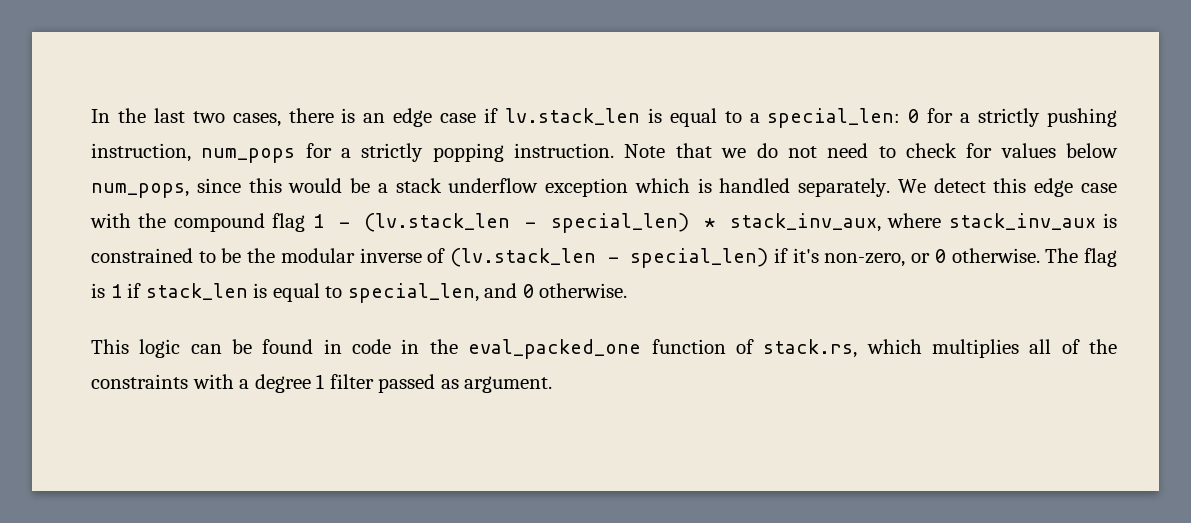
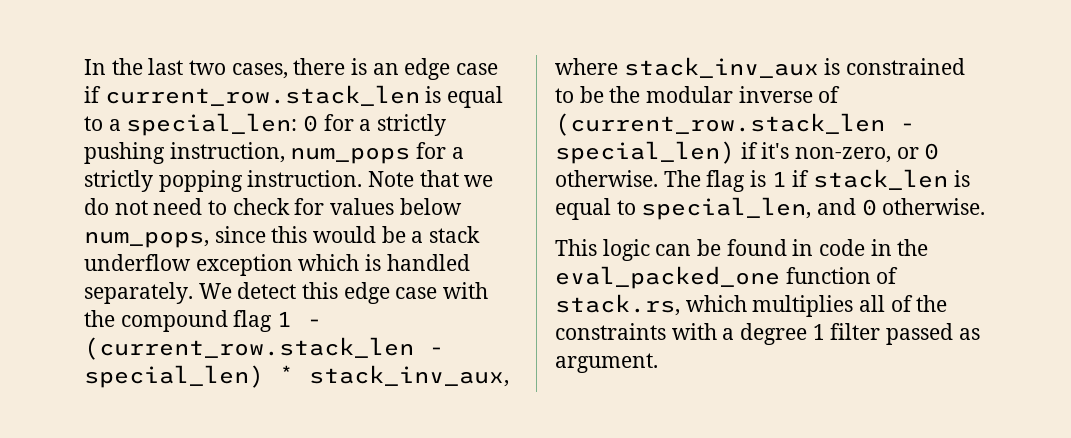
- In the last two cases, there is an edge case if lv.stack_len is equal to a special_len: 0 for a strictly pushing instruction, num_pops for a strictly popping instruction.
+ In the last two cases, there is an edge case if current_row.stack_len is equal to a special_len: 0 for a strictly pushing instruction, num_pops for a strictly popping instruction.
- We detect this edge case with the compound flag 1 - (lv.stack_len - special_len) * stack_inv_aux, where stack_inv_aux is constrained to be the modular inverse of (lv.stack_len - special_len) if it's non-zero, or 0 otherwise.
+ We detect this edge case with the compound flag 1 - (current_row.stack_len - special_len) * stack_inv_aux, where stack_inv_aux is constrained to be the modular inverse of (current_row.stack_len - special_len) if it's non-zero, or 0 otherwise.

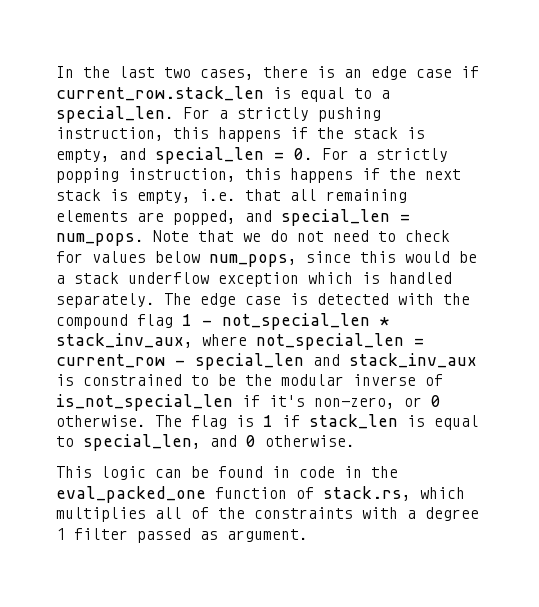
- In the last two cases, there is an edge case if current_row.stack_len is equal to a special_len: 0 for a strictly pushing instruction, num_pops for a strictly popping instruction.
+ In the last two cases, there is an edge case if current_row.stack_len is equal to a special_len. For a strictly pushing instruction, this happens if the stack is empty, and special_len = 0. For a strictly popping instruction, this happens if the next stack is empty, i.e. that all remaining elements are popped, and special_len = num_pops.
- We detect this edge case with the compound flag 1 - (current_row.stack_len - special_len) * stack_inv_aux, where stack_inv_aux is constrained to be the modular inverse of (current_row.stack_len - special_len) if it's non-zero, or 0 otherwise.
+ The edge case is detected with the compound flag 1 - not_special_len * stack_inv_aux, where not_special_len = current_row - special_len and stack_inv_aux is constrained to be the modular inverse of is_not_special_len if it's non-zero, or 0 otherwise.

